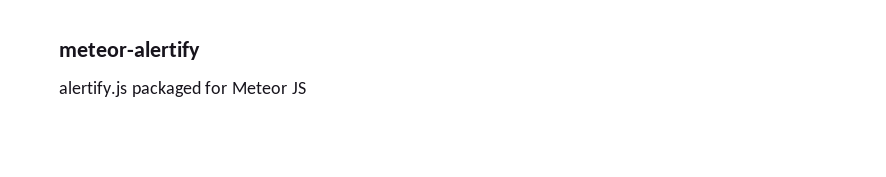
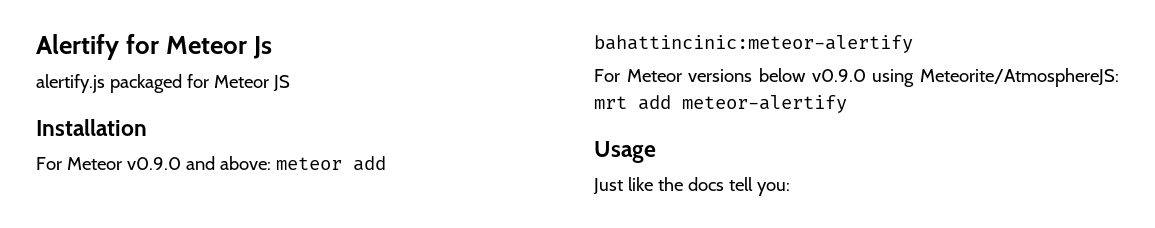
- meteor-alertify
+ Alertify for Meteor Js
+ Installation
+ For Meteor v0.9.0 and above: meteor add bahattincinic:meteor-alertify
+ For Meteor versions below v0.9.0 using Meteorite/AtmosphereJS: mrt add meteor-alertify
+ Usage
+ Just like the docs tell you:

